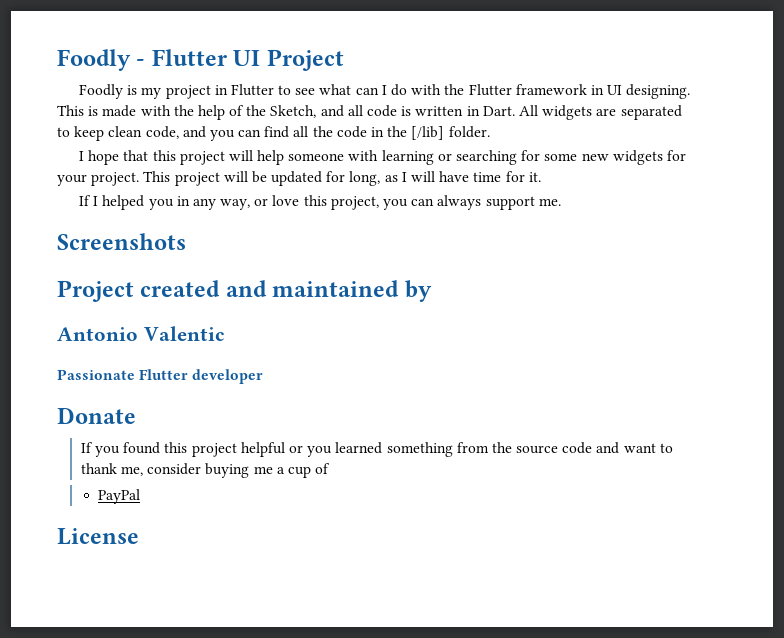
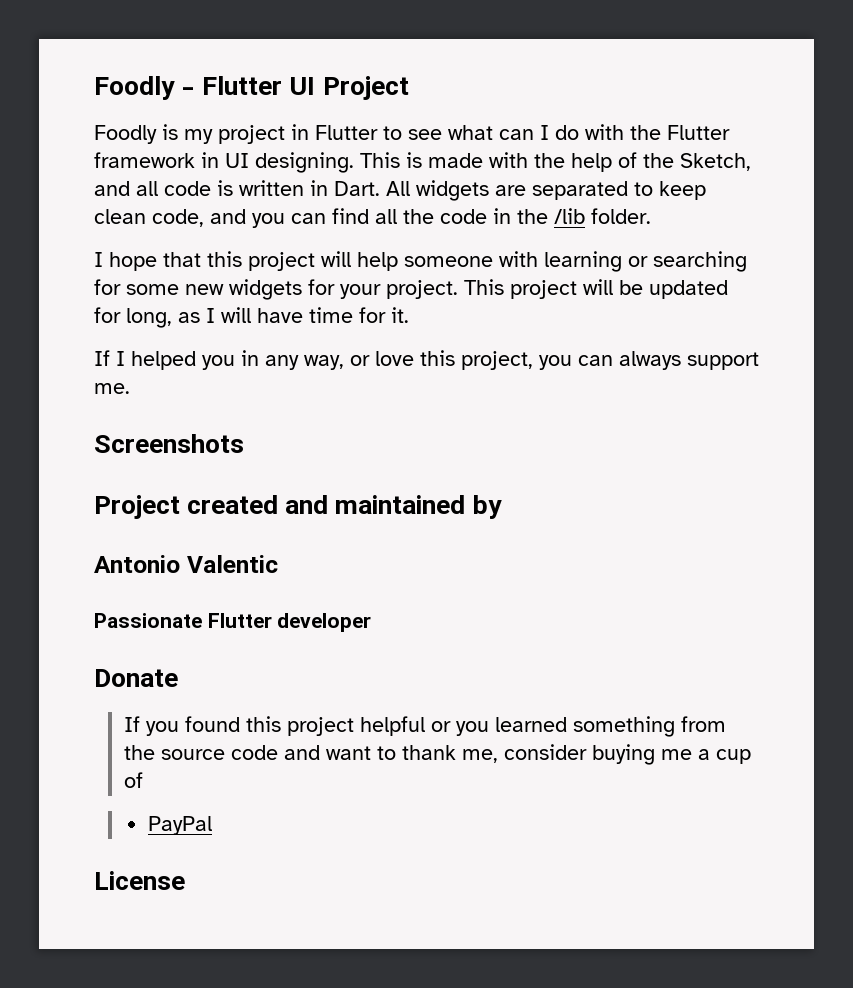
- All widgets are separated to keep clean code, and you can find all the code in the [/lib] folder.
+ All widgets are separated to keep clean code, and you can find all the code in the /lib folder.

